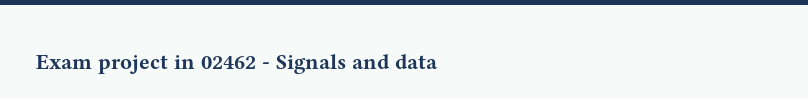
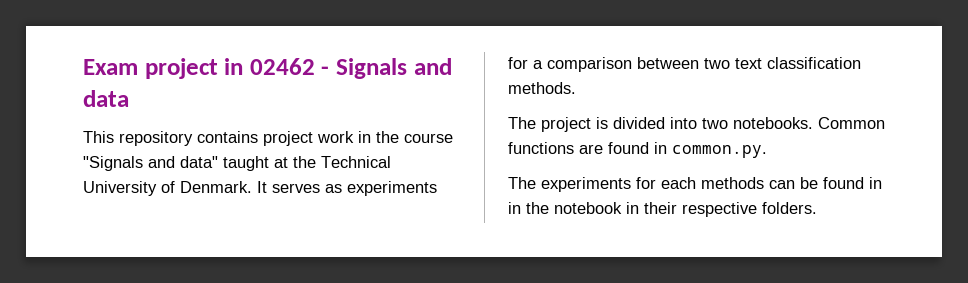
+ This repository contains project work in the course "Signals and data" taught at the Technical University of Denmark. It serves as experiments for a comparison between two text classification methods.
+ The project is divided into two notebooks. Common functions are found in common.py.
+ The experiments for each methods can be found in in the notebook in their respective folders.

